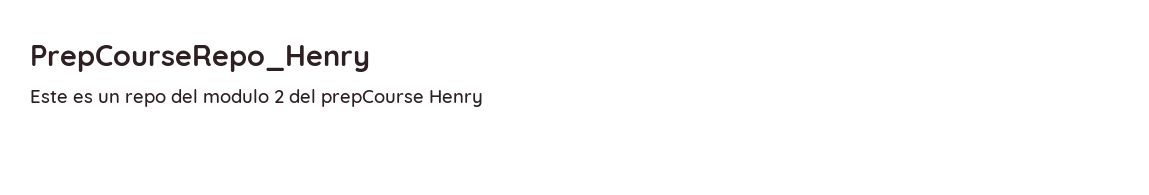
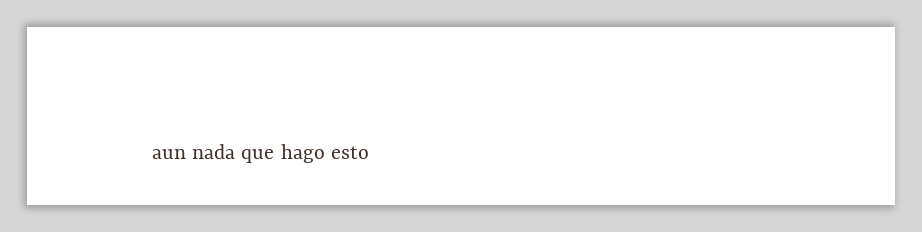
- PrepCourseRepo_Henry
- Este es un repo del modulo 2 del prepCourse Henry
+ aun nada que hago esto

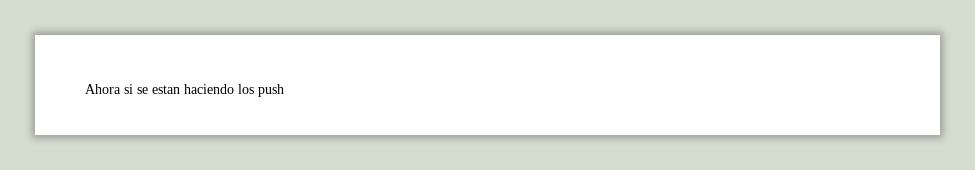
- aun nada que hago esto
+ Ahora si se estan haciendo los push

